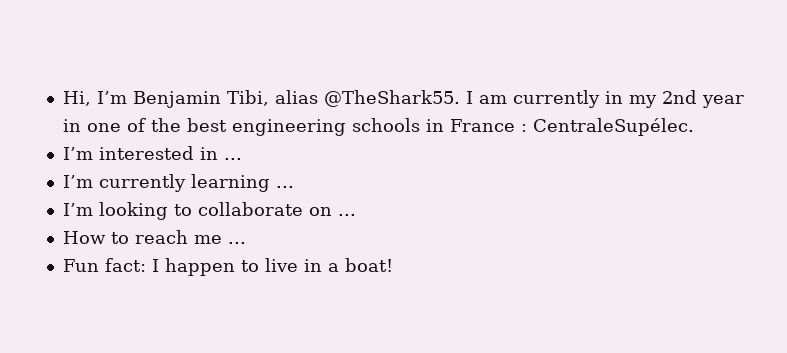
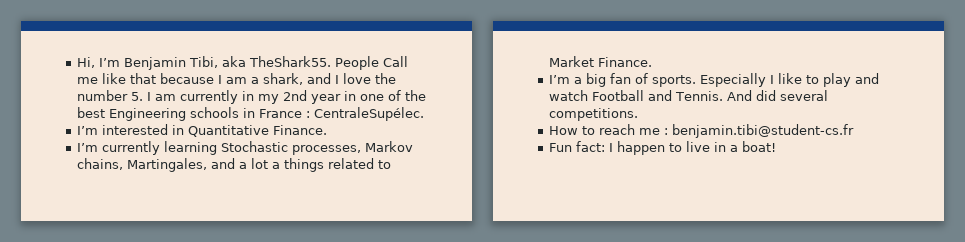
- Hi, I’m Benjamin Tibi, alias @TheShark55. I am currently in my 2nd year in one of the best engineering schools in France : CentraleSupélec.
+ Hi, I’m Benjamin Tibi, aka TheShark55. People Call me like that because I am a shark, and I love the number 5. I am currently in my 2nd year in one of the best Engineering schools in France : CentraleSupélec.
- I’m interested in ...
+ I’m interested in Quantitative Finance.
- I’m currently learning ...
- I’m looking to collaborate on ...
+ I’m currently learning Stochastic processes, Markov chains, Martingales, and a lot a things related to Market Finance.
+ I’m a big fan of sports. Especially I like to play and watch Football and Tennis. And did several competitions.
- How to reach me ...
+ How to reach me : benjamin.tibi@student-cs.fr

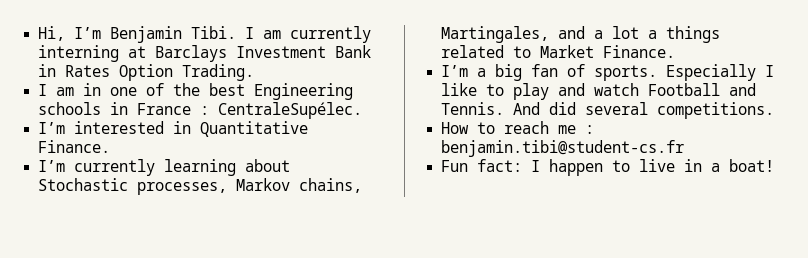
- Hi, I’m Benjamin Tibi, aka TheShark55. People Call me like that because I am a shark, and I love the number 5. I am currently in my 2nd year in one of the best Engineering schools in France : CentraleSupélec.
+ Hi, I’m Benjamin Tibi. I am currently interning at Barclays Investment Bank in Rates Option Trading.
+ I am in one of the best Engineering schools in France : CentraleSupélec.
- I’m currently learning Stochastic processes, Markov chains, Martingales, and a lot a things related to Market Finance.
+ I’m currently learning about Stochastic processes, Markov chains, Martingales, and a lot a things related to Market Finance.

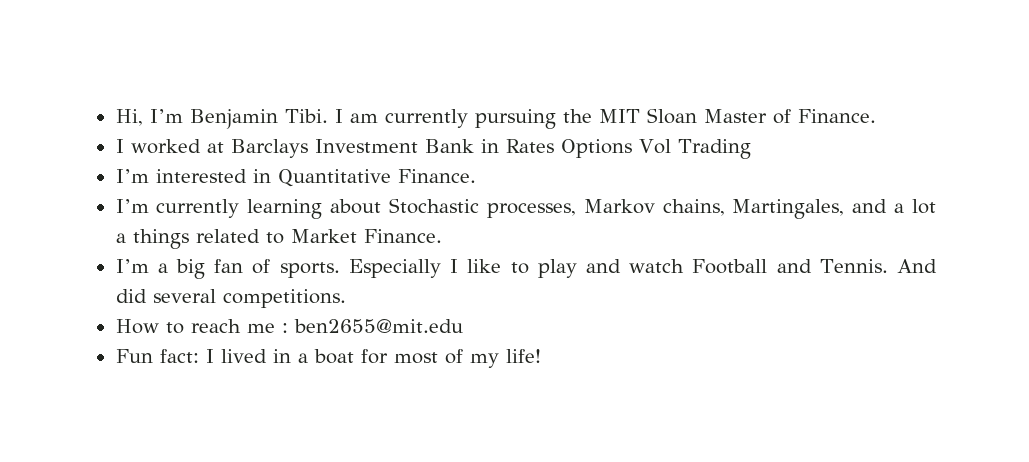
- I am currently interning at Barclays Investment Bank in Rates Option Trading.
- I am in one of the best Engineering schools in France : CentraleSupélec.
+ I am currently pursuing the MIT Sloan Master of Finance.
+ I worked at Barclays Investment Bank in Rates Options Vol Trading
- How to reach me : benjamin.tibi@student-cs.fr
+ How to reach me : ben2655@mit.edu
- Fun fact: I happen to live in a boat!
+ Fun fact: I lived in a boat for most of my life!

